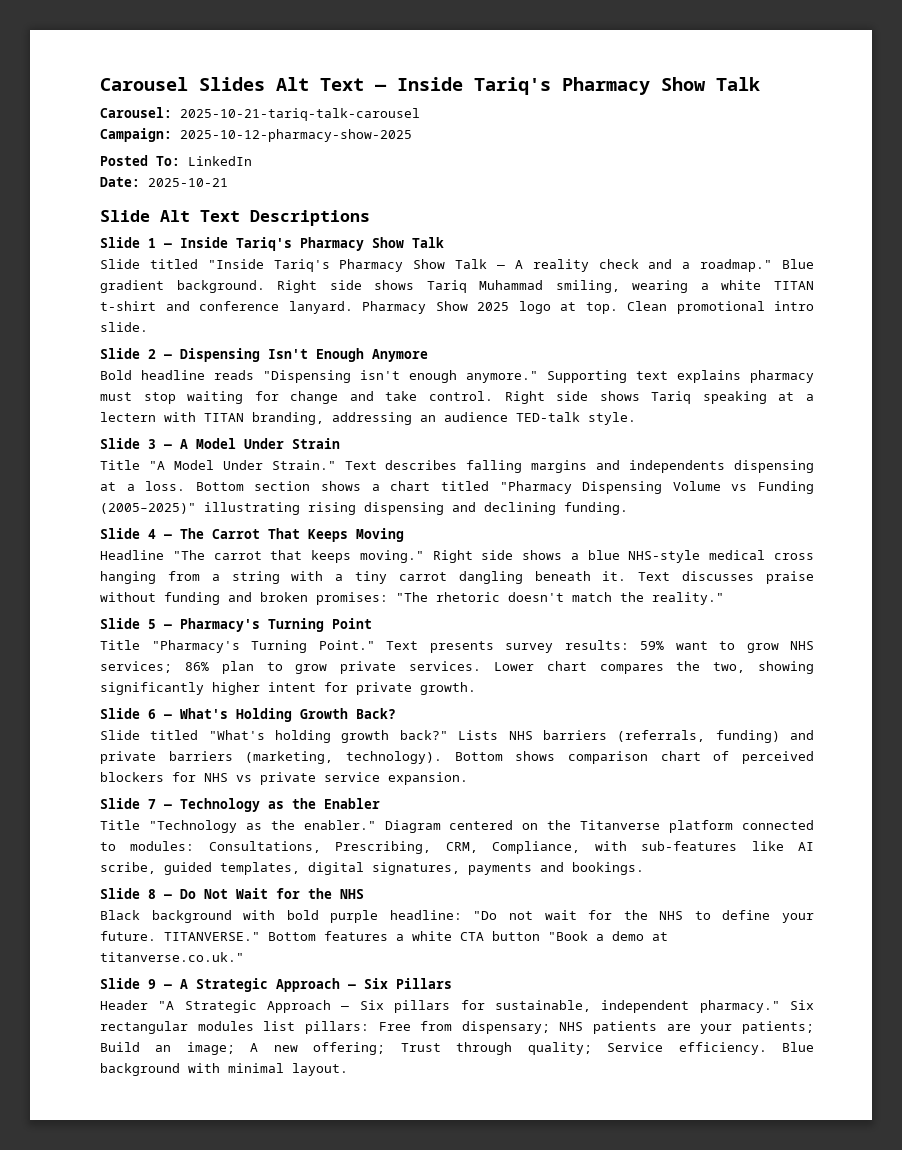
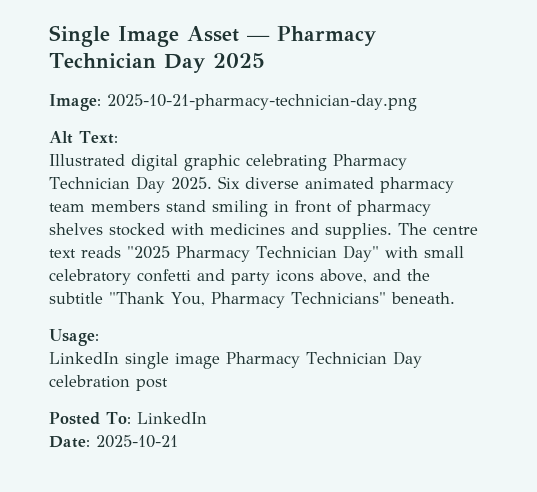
- Carousel Slides Alt Text — Inside Tariq's Pharmacy Show Talk
- Carousel: 2025-10-21-tariq-talk-carousel
- Campaign: 2025-10-12-pharmacy-show-2025
+ Single Image Asset — Pharmacy Technician Day 2025
+ Image: 2025-10-21-pharmacy-technician-day.png
+ Alt Text:
+ Illustrated digital graphic celebrating Pharmacy Technician Day 2025. Six diverse animated pharmacy team members stand smiling in front of pharmacy shelves stocked with medicines and supplies. The centre text reads "2025 Pharmacy Technician Day" with small celebratory confetti and party icons above, and the subtitle "Thank You, Pharmacy Technicians" beneath.
+ Usage:
+ LinkedIn single image Pharmacy Technician Day celebration post
- Slide Alt Text Descriptions
- Slide 1 — Inside Tariq's Pharmacy Show Talk
- Slide titled "Inside Tariq's Pharmacy Show Talk — A reality check and a roadmap." Blue gradient background. Right side shows Tariq Muhammad smiling, wearing a white TITAN t-shirt and conference lanyard. Pharmacy Show 2025 logo at top. Clean promotional intro slide.
- Slide 2 — Dispensing Isn't Enough Anymore
- Bold headline reads "Dispensing isn't enough anymore." Supporting text explains pharmacy must stop waiting for change and take control. Right side shows Tariq speaking at a lectern with TITAN branding, addressing an audience TED-talk style.
- Slide 3 — A Model Under Strain
- Title "A Model Under Strain." Text describes falling margins and independents dispensing at a loss. Bottom section shows a chart titled "Pharmacy Dispensing Volume vs Funding (2005–2025)" illustrating rising dispensing and declining funding.
- Slide 4 — The Carrot That Keeps Moving
- Headline "The carrot that keeps moving." Right side shows a blue NHS-style medical cross hanging from a string with a tiny carrot dangling beneath it. Text discusses praise without funding and broken promises: "The rhetoric doesn't match the reality."
- Slide 5 — Pharmacy's Turning Point
- Title "Pharmacy's Turning Point." Text presents survey results: 59% want to grow NHS services; 86% plan to grow private services. Lower chart compares the two, showing significantly higher intent for private growth.
- Slide 6 — What's Holding Growth Back?
- Slide titled "What's holding growth back?" Lists NHS barriers (referrals, funding) and private barriers (marketing, technology). Bottom shows comparison chart of perceived blockers for NHS vs private service expansion.
- Slide 7 — Technology as the Enabler
- Title "Technology as the enabler." Diagram centered on the Titanverse platform connected to modules: Consultations, Prescribing, CRM, Compliance, with sub-features like AI scribe, guided templates, digital signatures, payments and bookings.
- Slide 8 — Do Not Wait for the NHS
- Black background with bold purple headline: "Do not wait for the NHS to define your future. TITANVERSE." Bottom features a white CTA button "Book a demo at titanverse.co.uk."
- Slide 9 — A Strategic Approach — Six Pillars
- Header "A Strategic Approach — Six pillars for sustainable, independent pharmacy." Six rectangular modules list pillars: Free from dispensary; NHS patients are your patients; Build an image; A new offering; Trust through quality; Service efficiency. Blue background with minimal layout.

